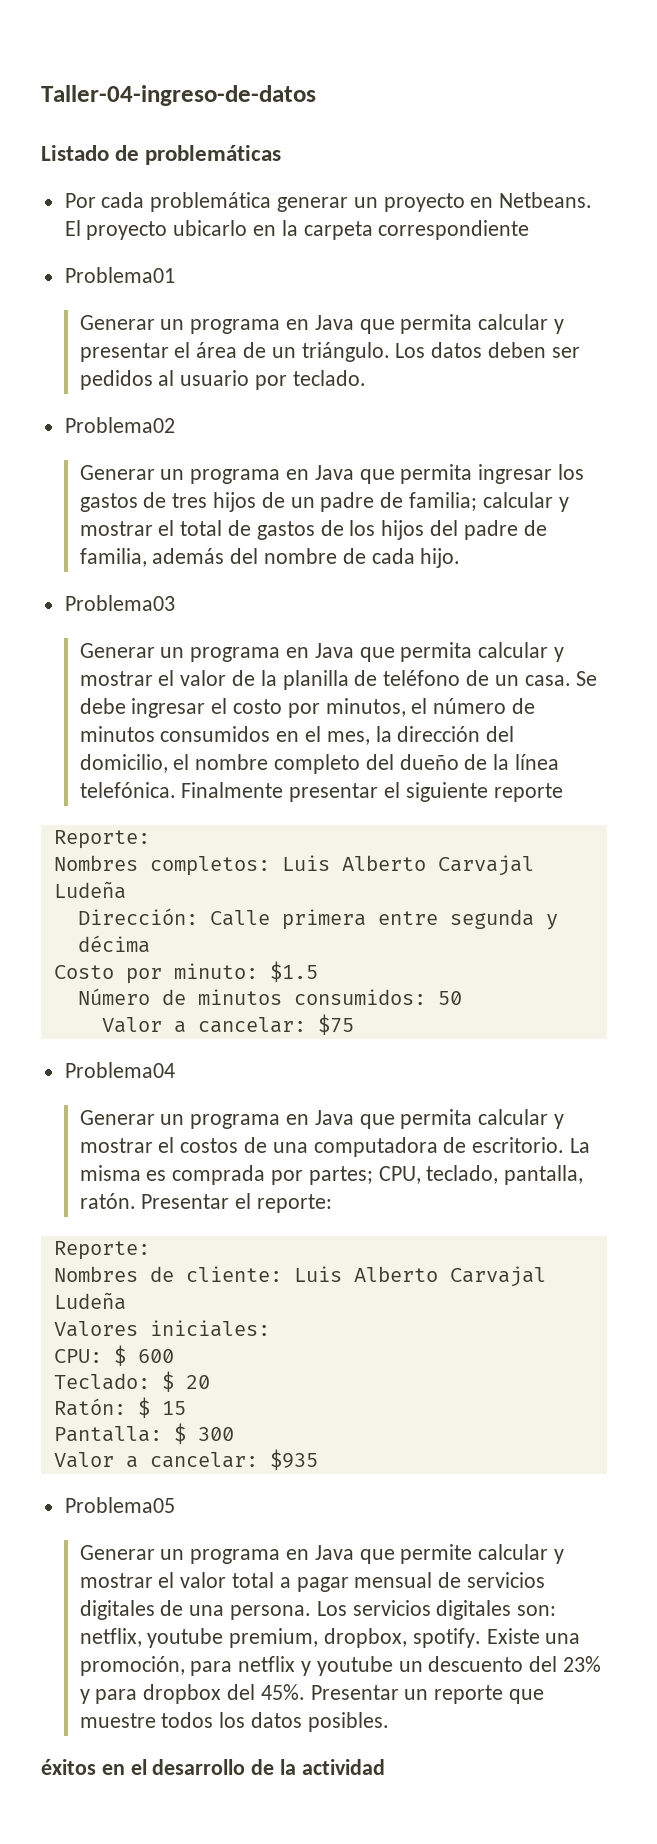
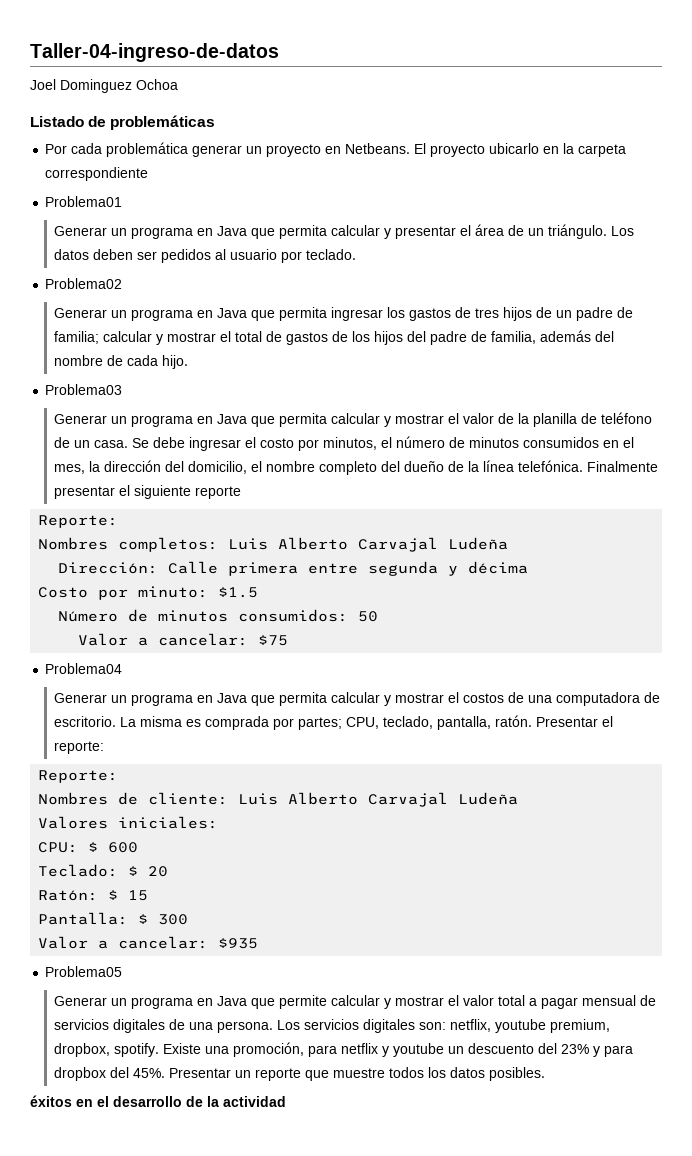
+ Joel Dominguez Ochoa

